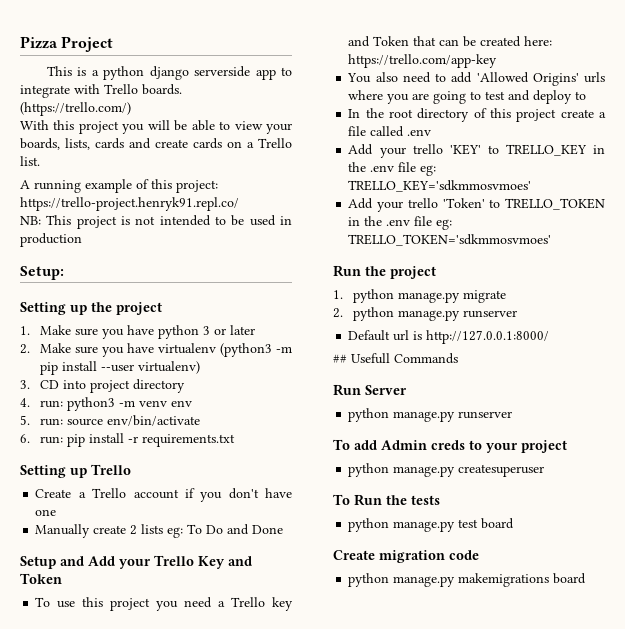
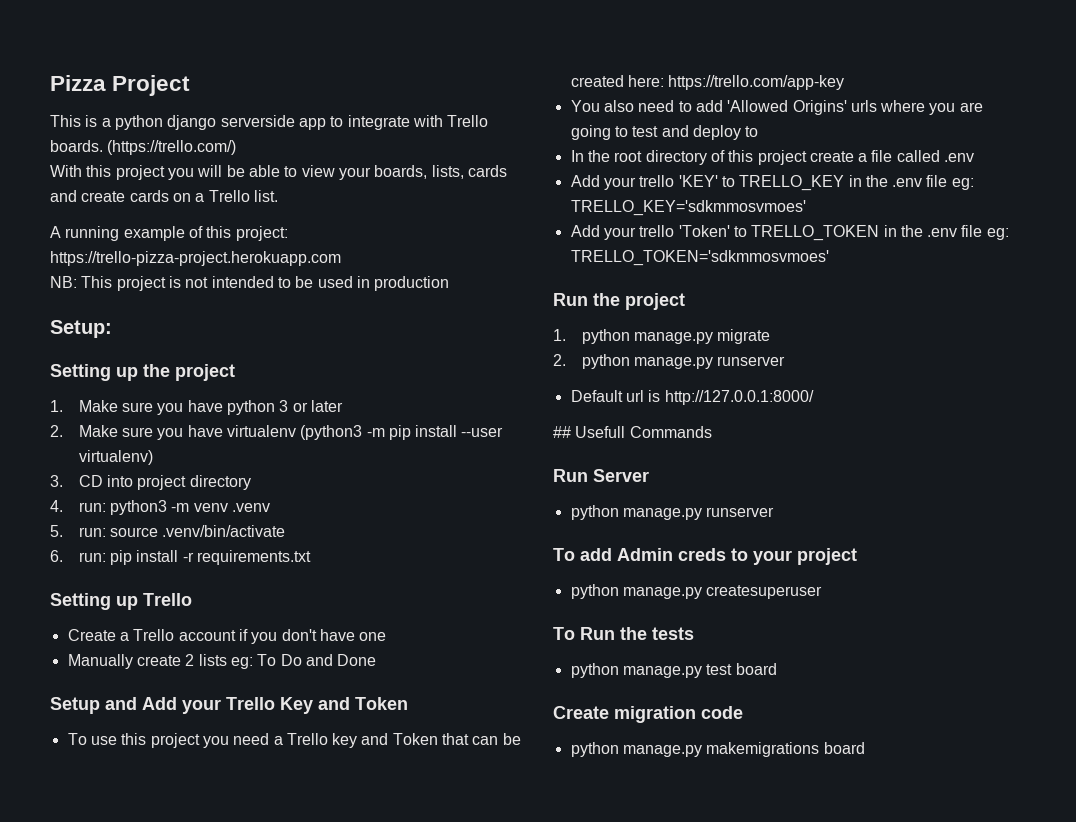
- A running example of this project: https://trello-project.henryk91.repl.co/
+ A running example of this project: https://trello-pizza-project.herokuapp.com
- 4. run: python3 -m venv env
+ 4. run: python3 -m venv .venv
- 5. run: source env/bin/activate
+ 5. run: source .venv/bin/activate

